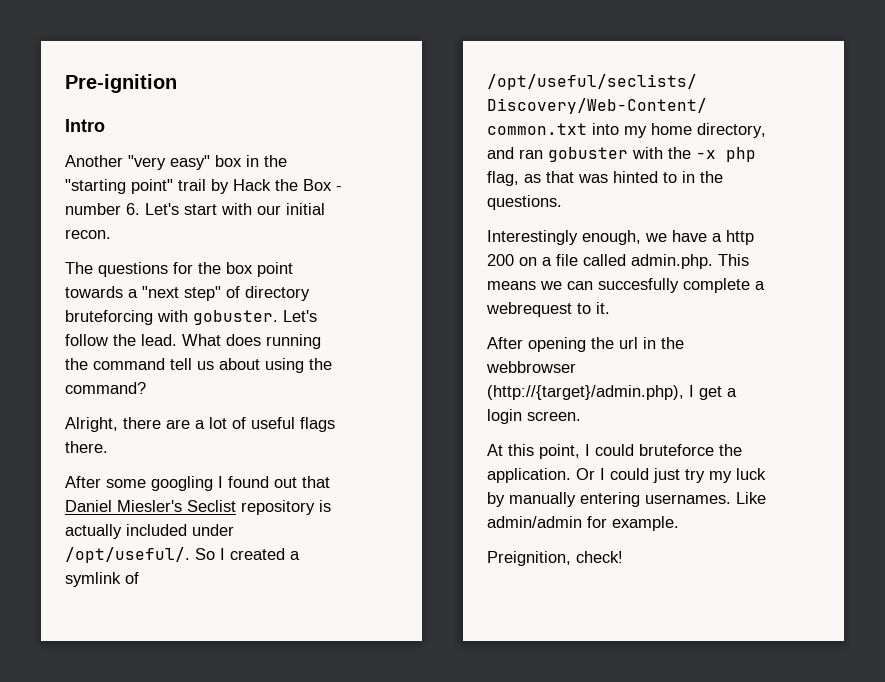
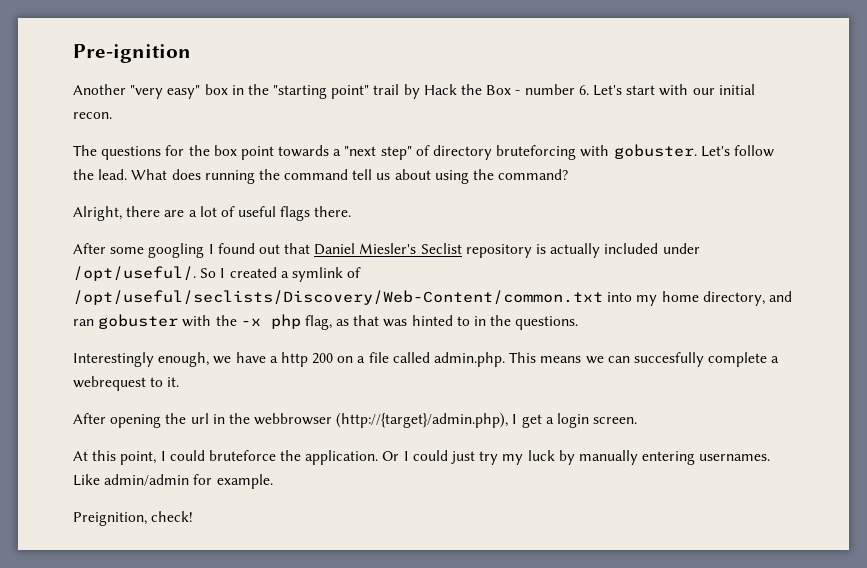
- Intro

